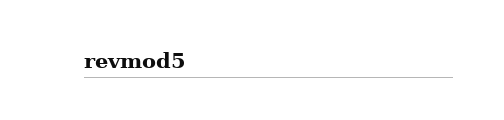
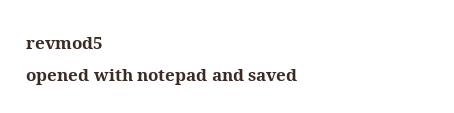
+ opened with notepad and saved

